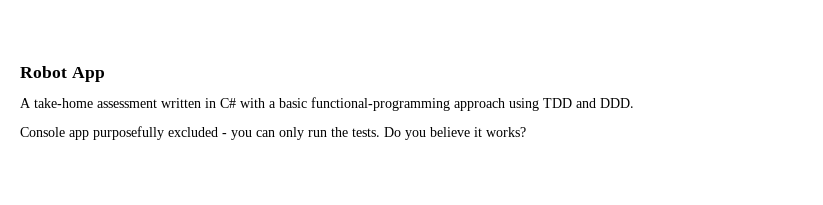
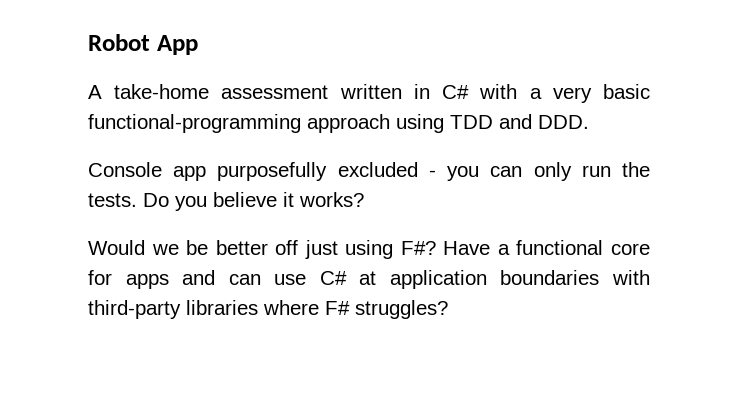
- A take-home assessment written in C# with a basic functional-programming approach using TDD and DDD.
+ A take-home assessment written in C# with a very basic functional-programming approach using TDD and DDD.
+ Would we be better off just using F#? Have a functional core for apps and can use C# at application boundaries with third-party libraries where F# struggles?

